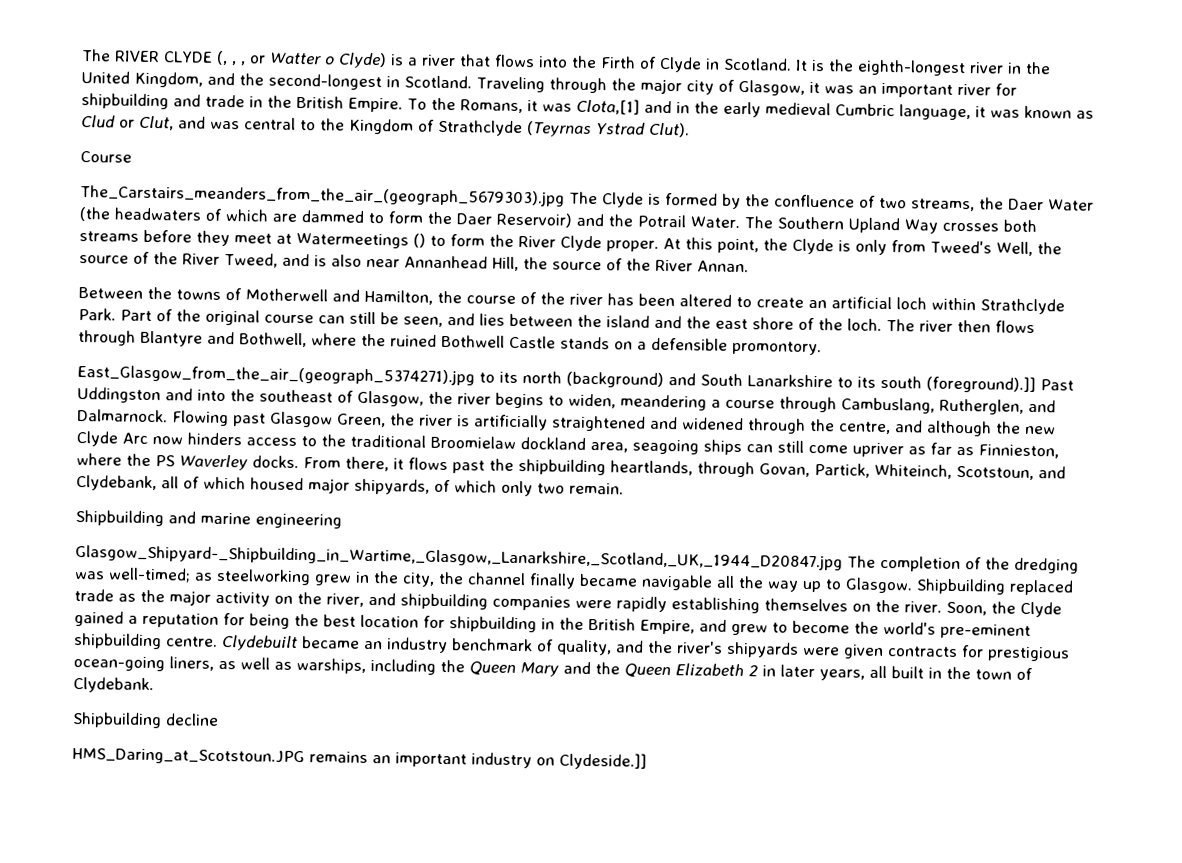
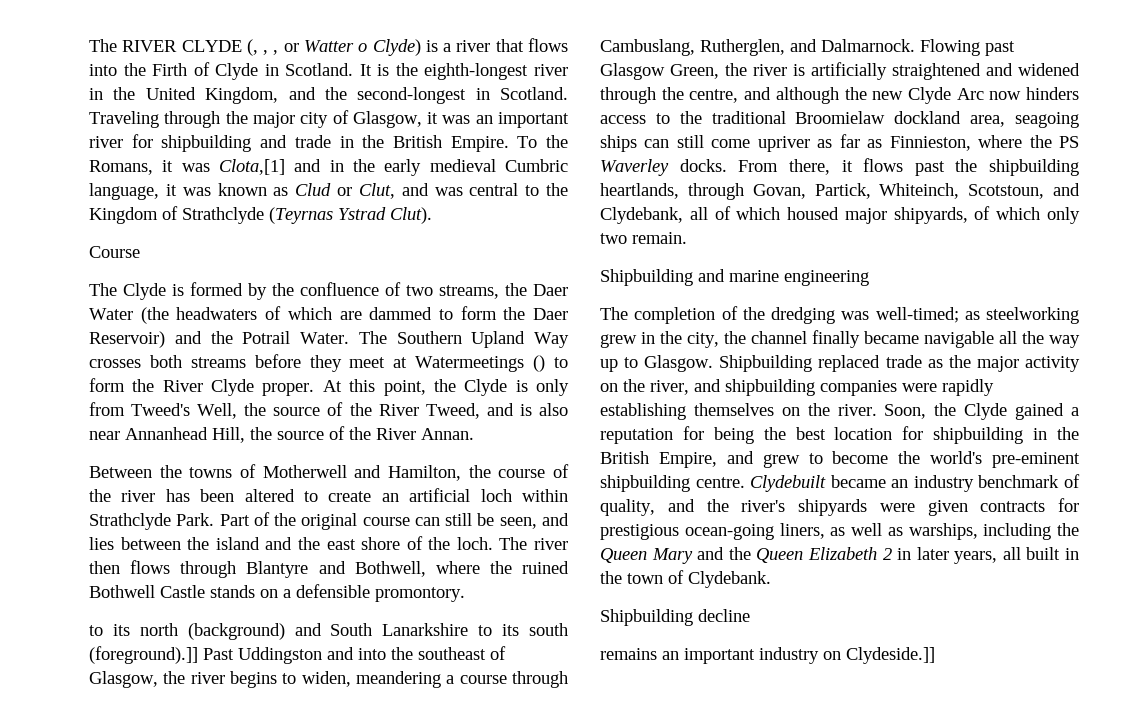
- The_Carstairs_meanders_from_the_air_(geograph_5679303).jpg The Clyde is formed by the confluence of two streams, the Daer Water (the headwaters of which are dammed to form the Daer Reservoir) and the Potrail Water.
+ The Clyde is formed by the confluence of two streams, the Daer Water (the headwaters of which are dammed to form the Daer Reservoir) and the Potrail Water.
- East_Glasgow_from_the_air_(geograph_5374271).jpg to its north (background) and South Lanarkshire to its south (foreground).]]
+ to its north (background) and South Lanarkshire to its south (foreground).]]
- Glasgow_Shipyard-_Shipbuilding_in_Wartime,_Glasgow,_Lanarkshire,_Scotland,_UK,_1944_D20847.jpg The completion of the dredging was well-timed; as steelworking grew in the city, the channel finally became navigable all the way up to Glasgow.
+ The completion of the dredging was well-timed; as steelworking grew in the city, the channel finally became navigable all the way up to Glasgow.
- HMS_Daring_at_Scotstoun.JPG remains an important industry on Clydeside.]]
+ remains an important industry on Clydeside.]]

